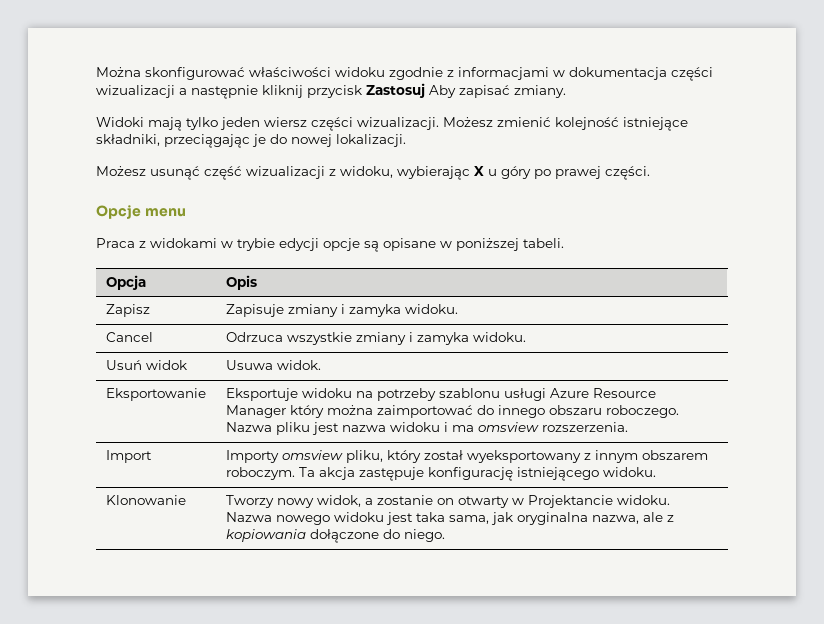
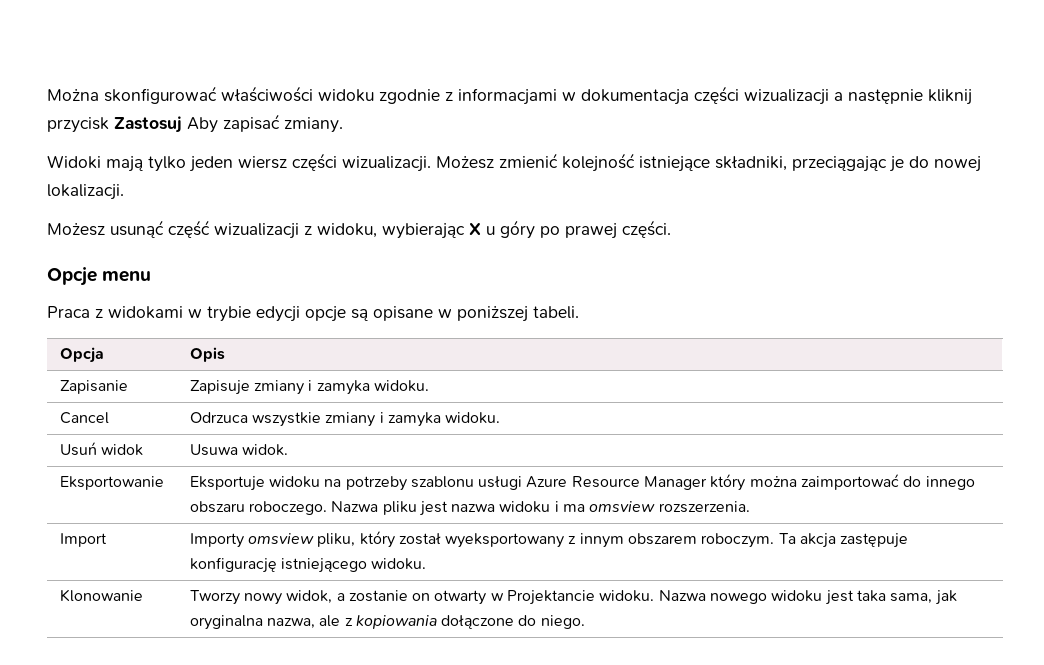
- Zapisz | Zapisuje zmiany i zamyka widoku.
+ Zapisanie | Zapisuje zmiany i zamyka widoku.

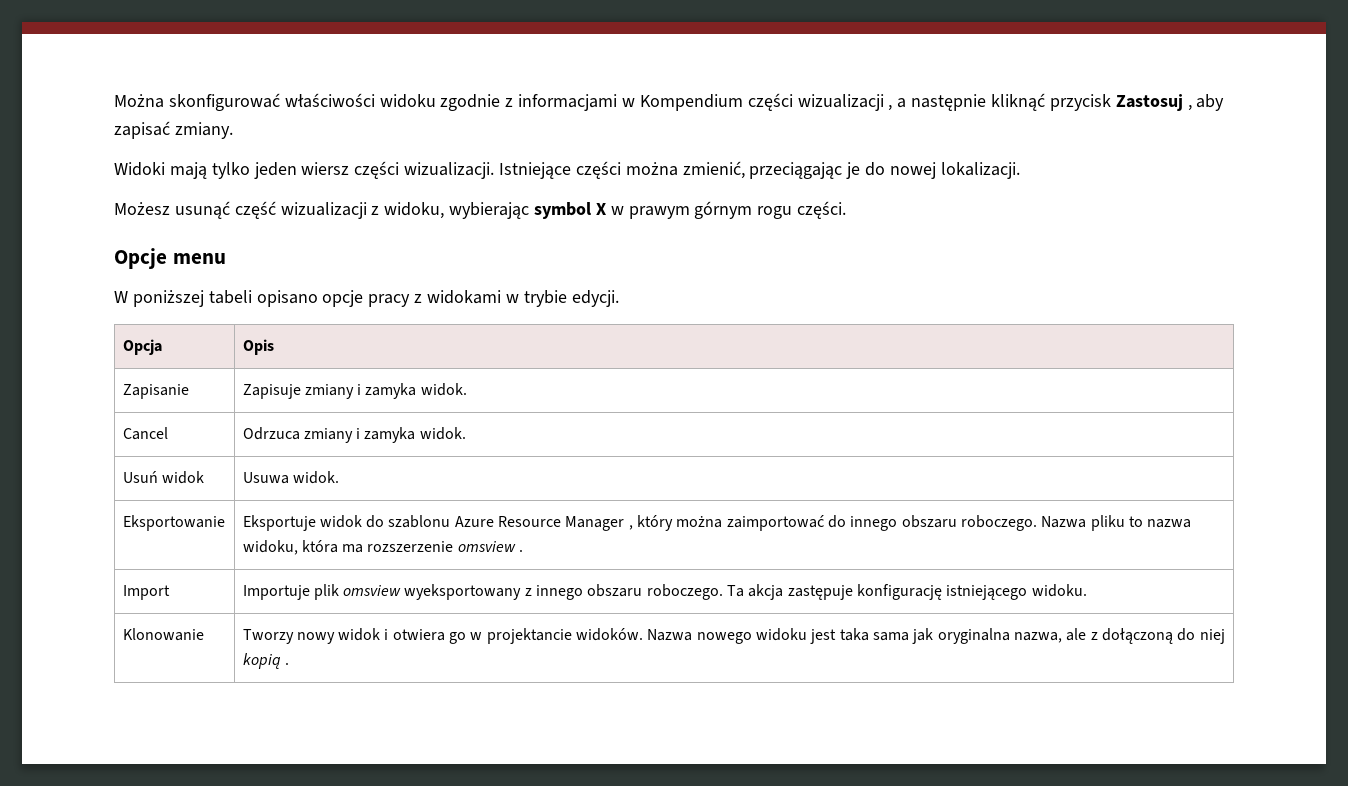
- Można skonfigurować właściwości widoku zgodnie z informacjami w dokumentacja części wizualizacji a następnie kliknij przycisk Zastosuj Aby zapisać zmiany.
+ Można skonfigurować właściwości widoku zgodnie z informacjami w Kompendium części wizualizacji , a następnie kliknąć przycisk Zastosuj , aby zapisać zmiany.
- Możesz zmienić kolejność istniejące składniki, przeciągając je do nowej lokalizacji.
+ Istniejące części można zmienić, przeciągając je do nowej lokalizacji.
- Możesz usunąć część wizualizacji z widoku, wybierając X u góry po prawej części.
+ Możesz usunąć część wizualizacji z widoku, wybierając symbol X w prawym górnym rogu części.
  Opcje menu
- Praca z widokami w trybie edycji opcje są opisane w poniższej tabeli.
+ W poniższej tabeli opisano opcje pracy z widokami w trybie edycji.
- Zapisanie | Zapisuje zmiany i zamyka widoku.
+ Zapisanie | Zapisuje zmiany i zamyka widok.
- Cancel | Odrzuca wszystkie zmiany i zamyka widoku.
+ Cancel | Odrzuca zmiany i zamyka widok.
- Eksportowanie | Eksportuje widoku na potrzeby szablonu usługi Azure Resource Manager który można zaimportować do innego obszaru roboczego. Nazwa pliku jest nazwa widoku i ma omsview rozszerzenia.
- Import | Importy omsview pliku, który został wyeksportowany z innym obszarem roboczym. Ta akcja zastępuje konfigurację istniejącego widoku.
+ Eksportowanie | Eksportuje widok do szablonu Azure Resource Manager , który można zaimportować do innego obszaru roboczego. Nazwa pliku to nazwa widoku, która ma rozszerzenie omsview .
+ Import | Importuje plik omsview wyeksportowany z innego obszaru roboczego. Ta akcja zastępuje konfigurację istniejącego widoku.
- Klonowanie | Tworzy nowy widok, a zostanie on otwarty w Projektancie widoku. Nazwa nowego widoku jest taka sama, jak oryginalna nazwa, ale z kopiowania dołączone do niego.
+ Klonowanie | Tworzy nowy widok i otwiera go w projektancie widoków. Nazwa nowego widoku jest taka sama jak oryginalna nazwa, ale z dołączoną do niej kopią .

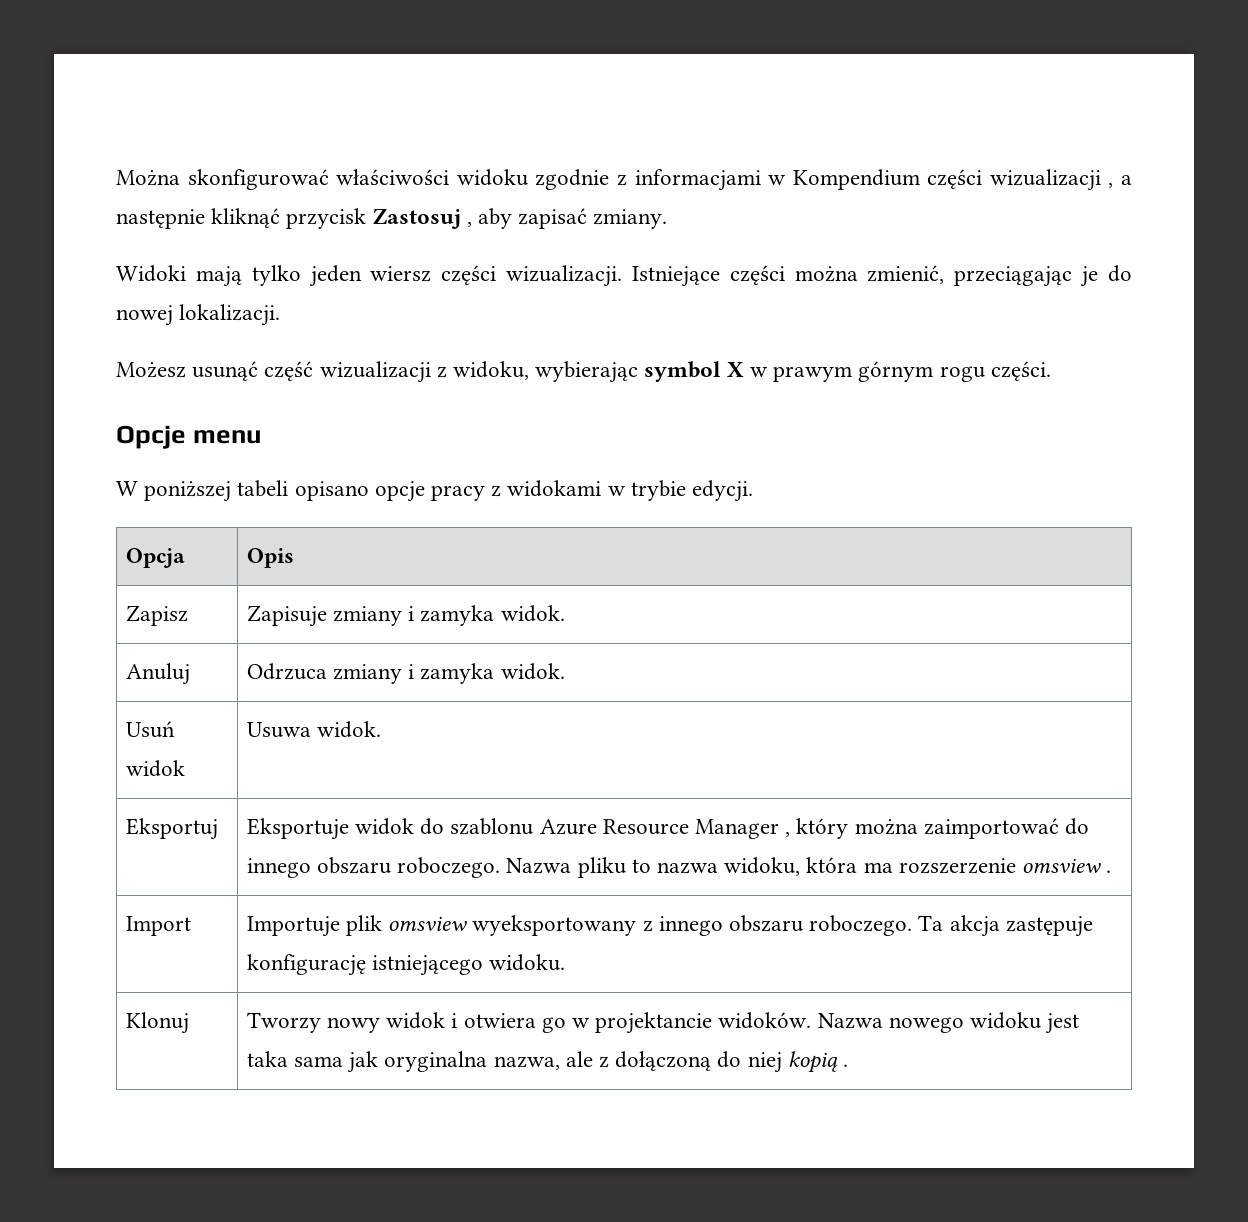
- Zapisanie | Zapisuje zmiany i zamyka widok.
+ Zapisz | Zapisuje zmiany i zamyka widok.
- Cancel | Odrzuca zmiany i zamyka widok.
+ Anuluj | Odrzuca zmiany i zamyka widok.
- Eksportowanie | Eksportuje widok do szablonu Azure Resource Manager , który można zaimportować do innego obszaru roboczego. Nazwa pliku to nazwa widoku, która ma rozszerzenie omsview .
+ Eksportuj | Eksportuje widok do szablonu Azure Resource Manager , który można zaimportować do innego obszaru roboczego. Nazwa pliku to nazwa widoku, która ma rozszerzenie omsview .
- Klonowanie | Tworzy nowy widok i otwiera go w projektancie widoków. Nazwa nowego widoku jest taka sama jak oryginalna nazwa, ale z dołączoną do niej kopią .
+ Klonuj | Tworzy nowy widok i otwiera go w projektancie widoków. Nazwa nowego widoku jest taka sama jak oryginalna nazwa, ale z dołączoną do niej kopią .

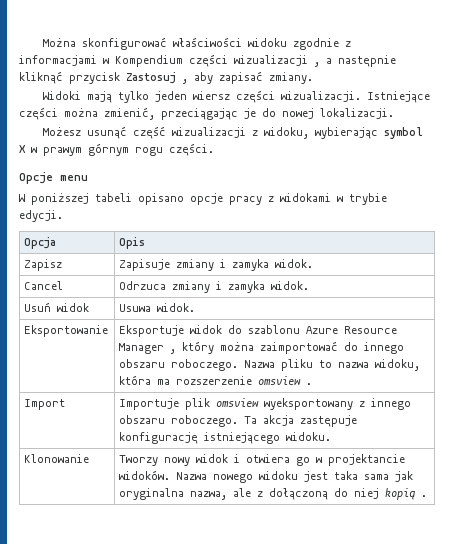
- Anuluj | Odrzuca zmiany i zamyka widok.
+ Cancel | Odrzuca zmiany i zamyka widok.
- Eksportuj | Eksportuje widok do szablonu Azure Resource Manager , który można zaimportować do innego obszaru roboczego. Nazwa pliku to nazwa widoku, która ma rozszerzenie omsview .
+ Eksportowanie | Eksportuje widok do szablonu Azure Resource Manager , który można zaimportować do innego obszaru roboczego. Nazwa pliku to nazwa widoku, która ma rozszerzenie omsview .
- Klonuj | Tworzy nowy widok i otwiera go w projektancie widoków. Nazwa nowego widoku jest taka sama jak oryginalna nazwa, ale z dołączoną do niej kopią .
+ Klonowanie | Tworzy nowy widok i otwiera go w projektancie widoków. Nazwa nowego widoku jest taka sama jak oryginalna nazwa, ale z dołączoną do niej kopią .

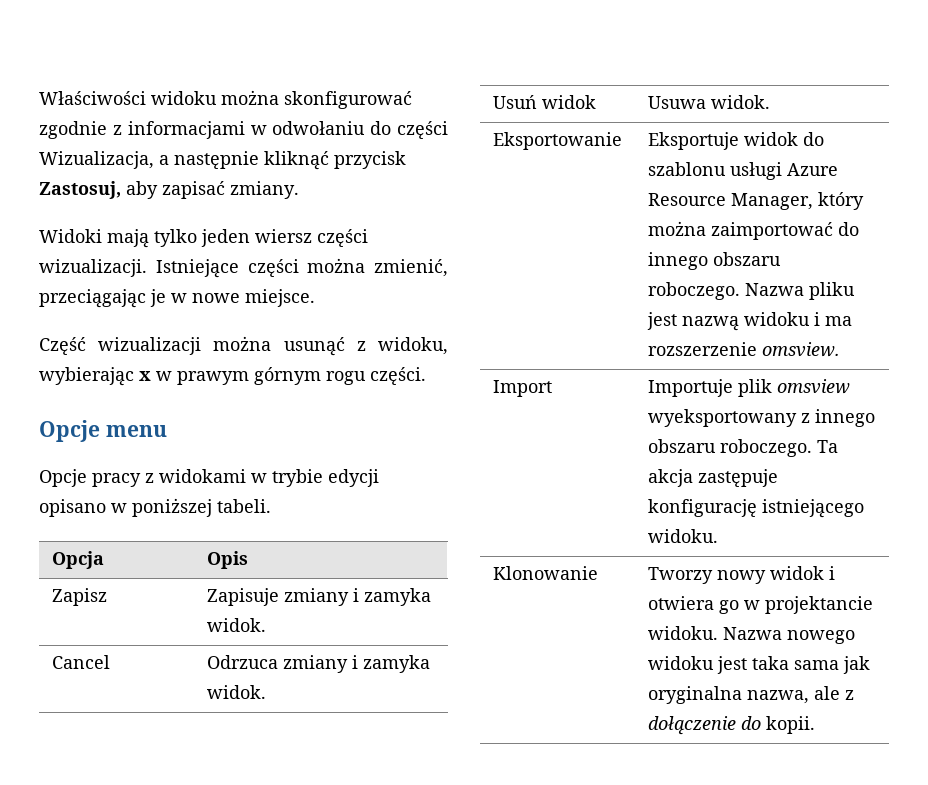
- Można skonfigurować właściwości widoku zgodnie z informacjami w Kompendium części wizualizacji , a następnie kliknąć przycisk Zastosuj , aby zapisać zmiany.
+ Właściwości widoku można skonfigurować zgodnie z informacjami w odwołaniu do części Wizualizacja, a następnie kliknąć przycisk Zastosuj, aby zapisać zmiany.
- Istniejące części można zmienić, przeciągając je do nowej lokalizacji.
- Możesz usunąć część wizualizacji z widoku, wybierając symbol X w prawym górnym rogu części.
+ Istniejące części można zmienić, przeciągając je w nowe miejsce.
+ Część wizualizacji można usunąć z widoku, wybierając x w prawym górnym rogu części.
- W poniższej tabeli opisano opcje pracy z widokami w trybie edycji.
+ Opcje pracy z widokami w trybie edycji opisano w poniższej tabeli.
- Eksportowanie | Eksportuje widok do szablonu Azure Resource Manager , który można zaimportować do innego obszaru roboczego. Nazwa pliku to nazwa widoku, która ma rozszerzenie omsview .
+ Eksportowanie | Eksportuje widok do szablonu usługi Azure Resource Manager, który można zaimportować do innego obszaru roboczego. Nazwa pliku jest nazwą widoku i ma rozszerzenie omsview.
- Klonowanie | Tworzy nowy widok i otwiera go w projektancie widoków. Nazwa nowego widoku jest taka sama jak oryginalna nazwa, ale z dołączoną do niej kopią .
+ Klonowanie | Tworzy nowy widok i otwiera go w projektancie widoku. Nazwa nowego widoku jest taka sama jak oryginalna nazwa, ale z dołączenie do kopii.

